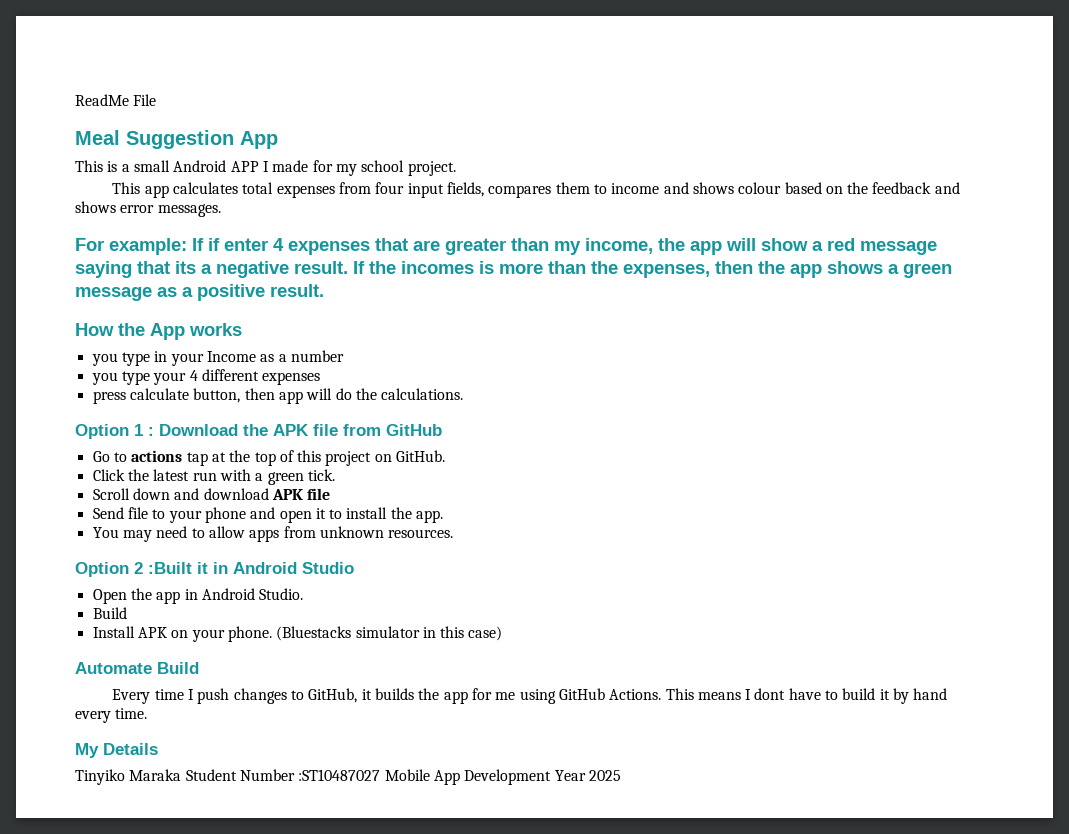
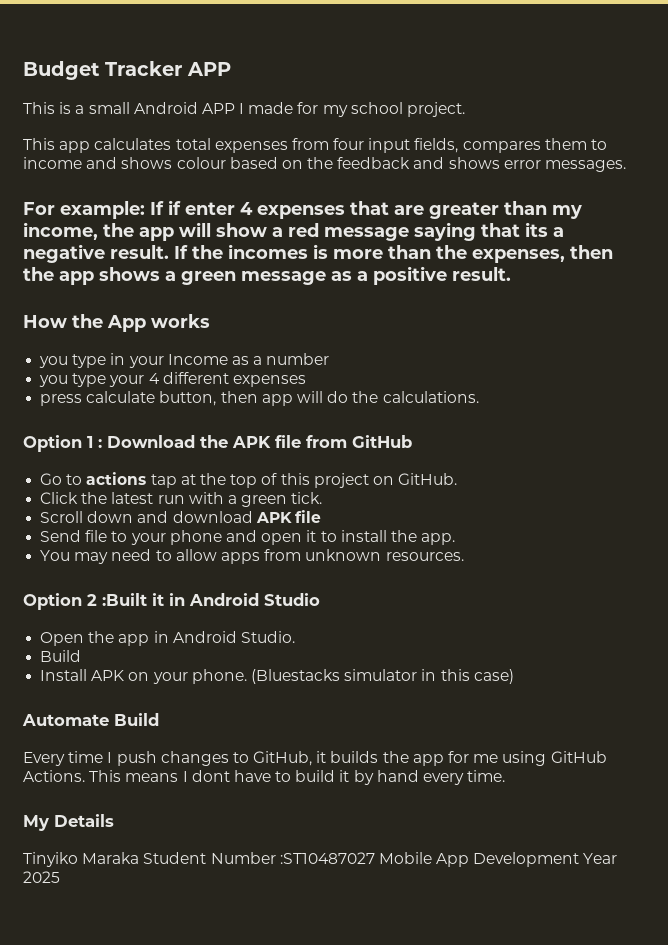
- ReadMe File
- Meal Suggestion App
+ Budget Tracker APP

